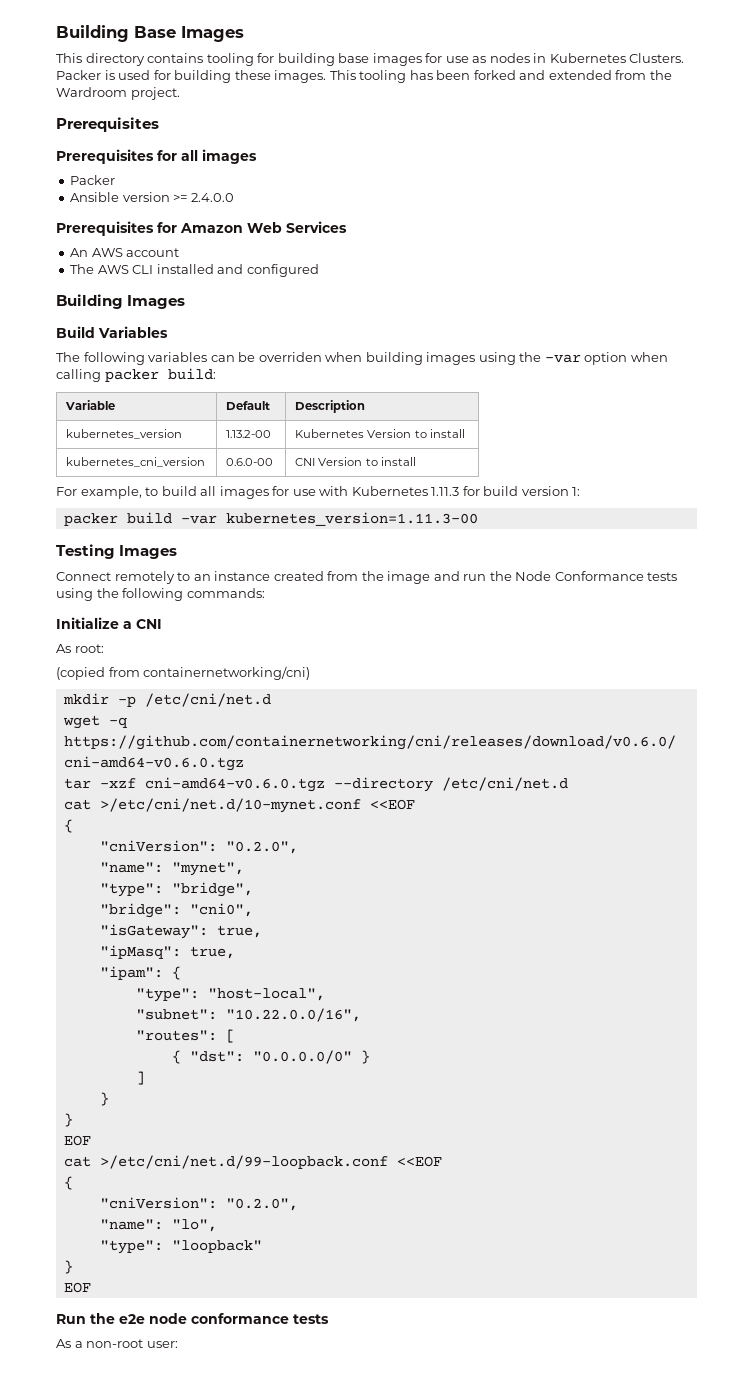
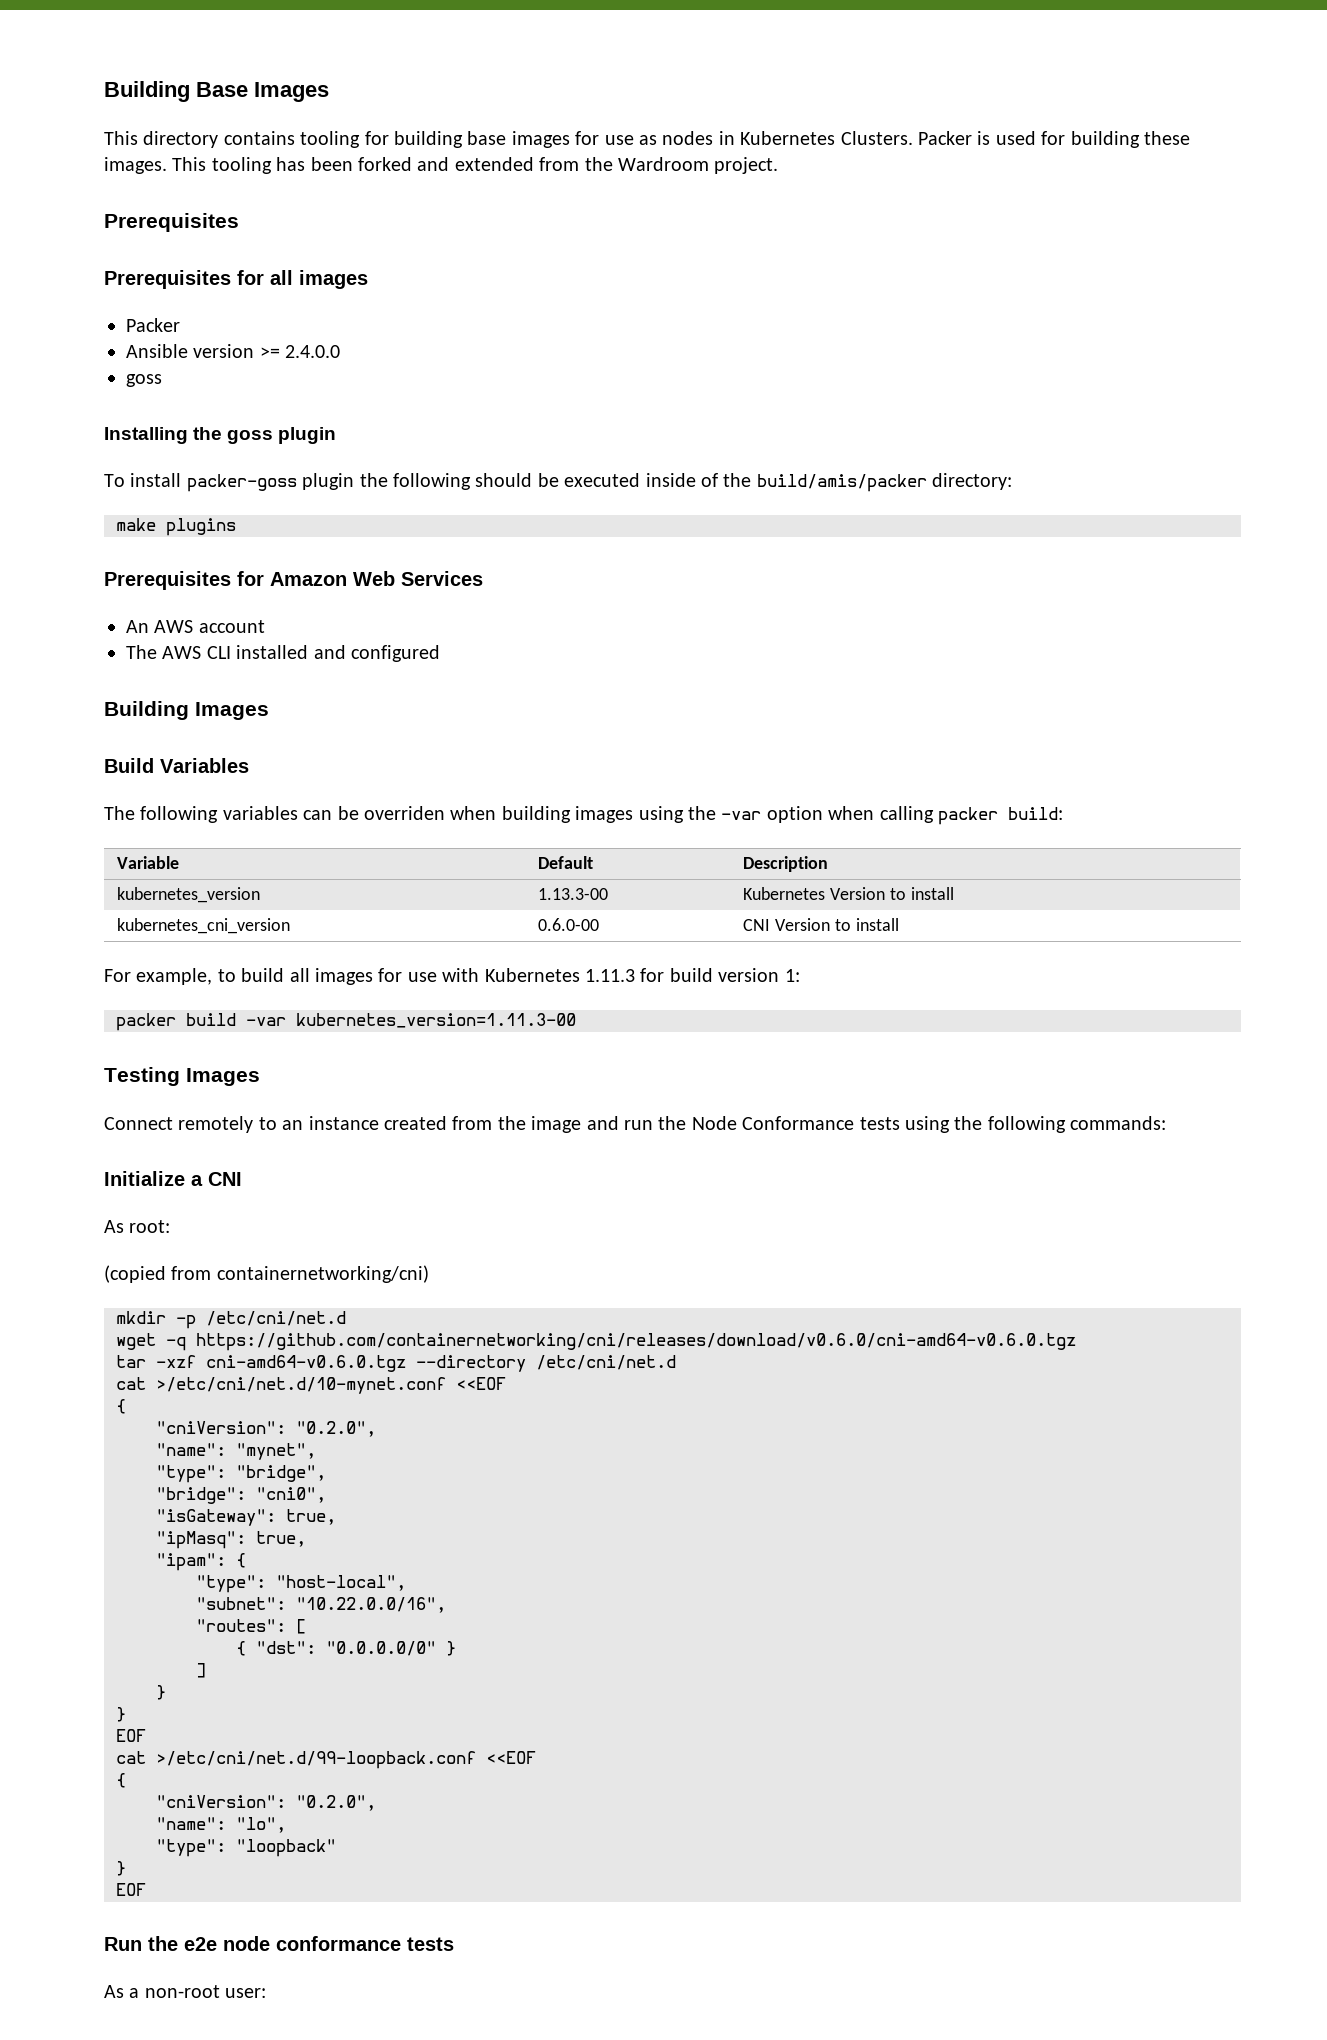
  Ansible version >= 2.4.0.0
+ goss
+ Installing the goss plugin
+ To install packer-goss plugin the following should be executed inside of the build/amis/packer directory:
+ make plugins
- kubernetes_version | 1.13.2-00 | Kubernetes Version to install
+ kubernetes_version | 1.13.3-00 | Kubernetes Version to install

